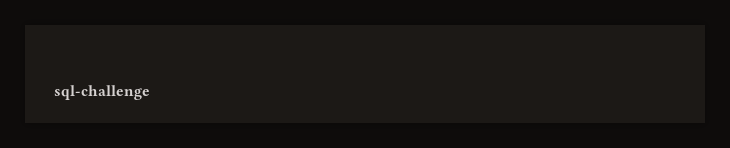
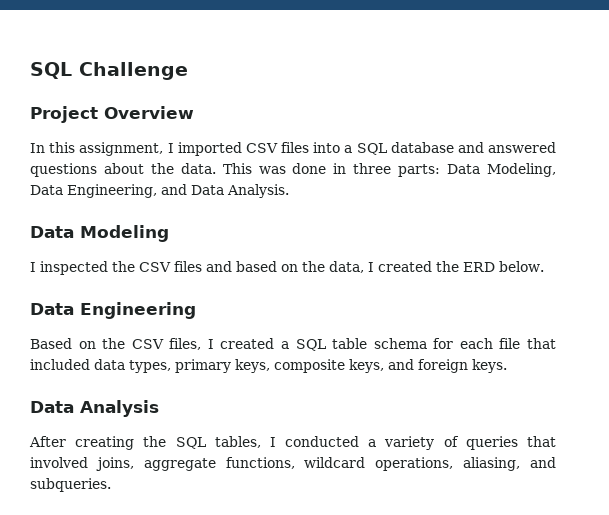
- sql-challenge
+ SQL Challenge
+ Project Overview
+ In this assignment, I imported CSV files into a SQL database and answered questions about the data. This was done in three parts: Data Modeling, Data Engineering, and Data Analysis.
+ Data Modeling
+ I inspected the CSV files and based on the data, I created the ERD below.
+ Data Engineering
+ Based on the CSV files, I created a SQL table schema for each file that included data types, primary keys, composite keys, and foreign keys.
+ Data Analysis
+ After creating the SQL tables, I conducted a variety of queries that involved joins, aggregate functions, wildcard operations, aliasing, and subqueries.

